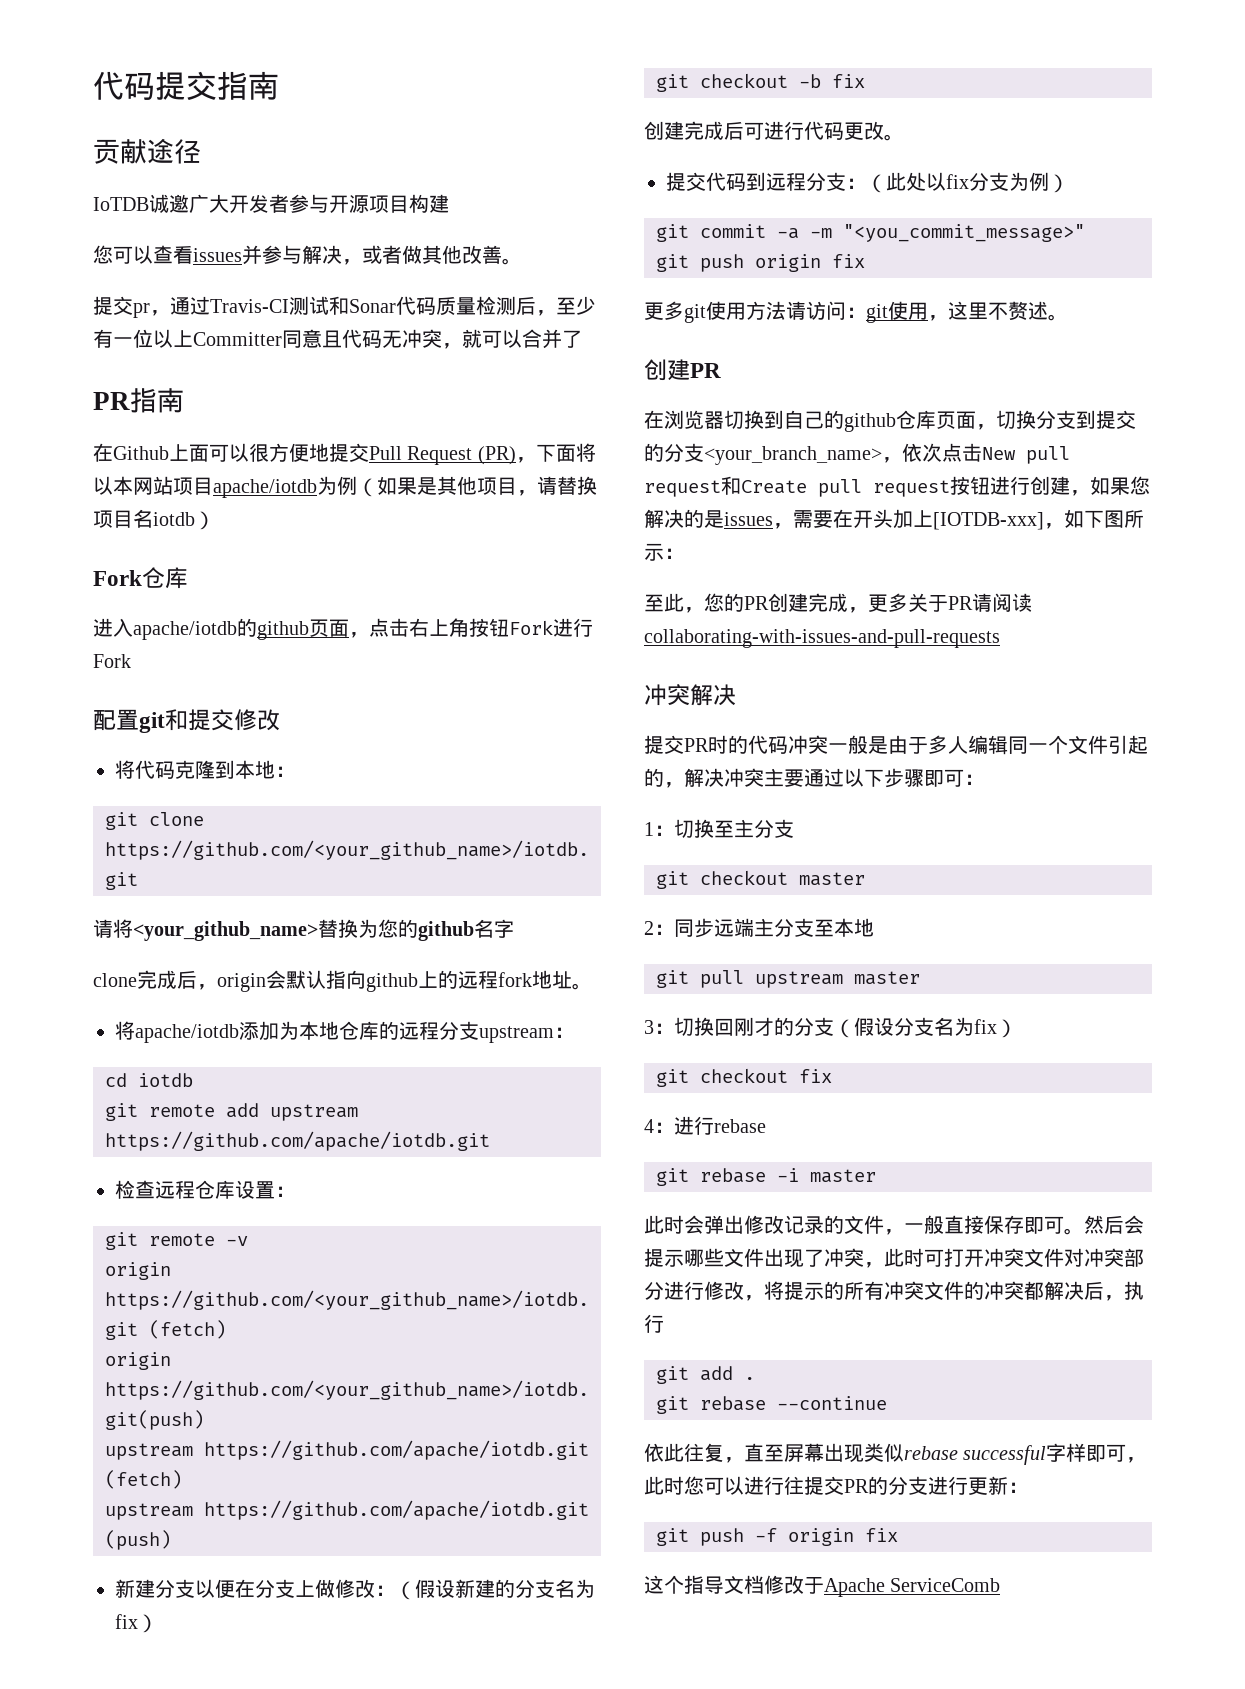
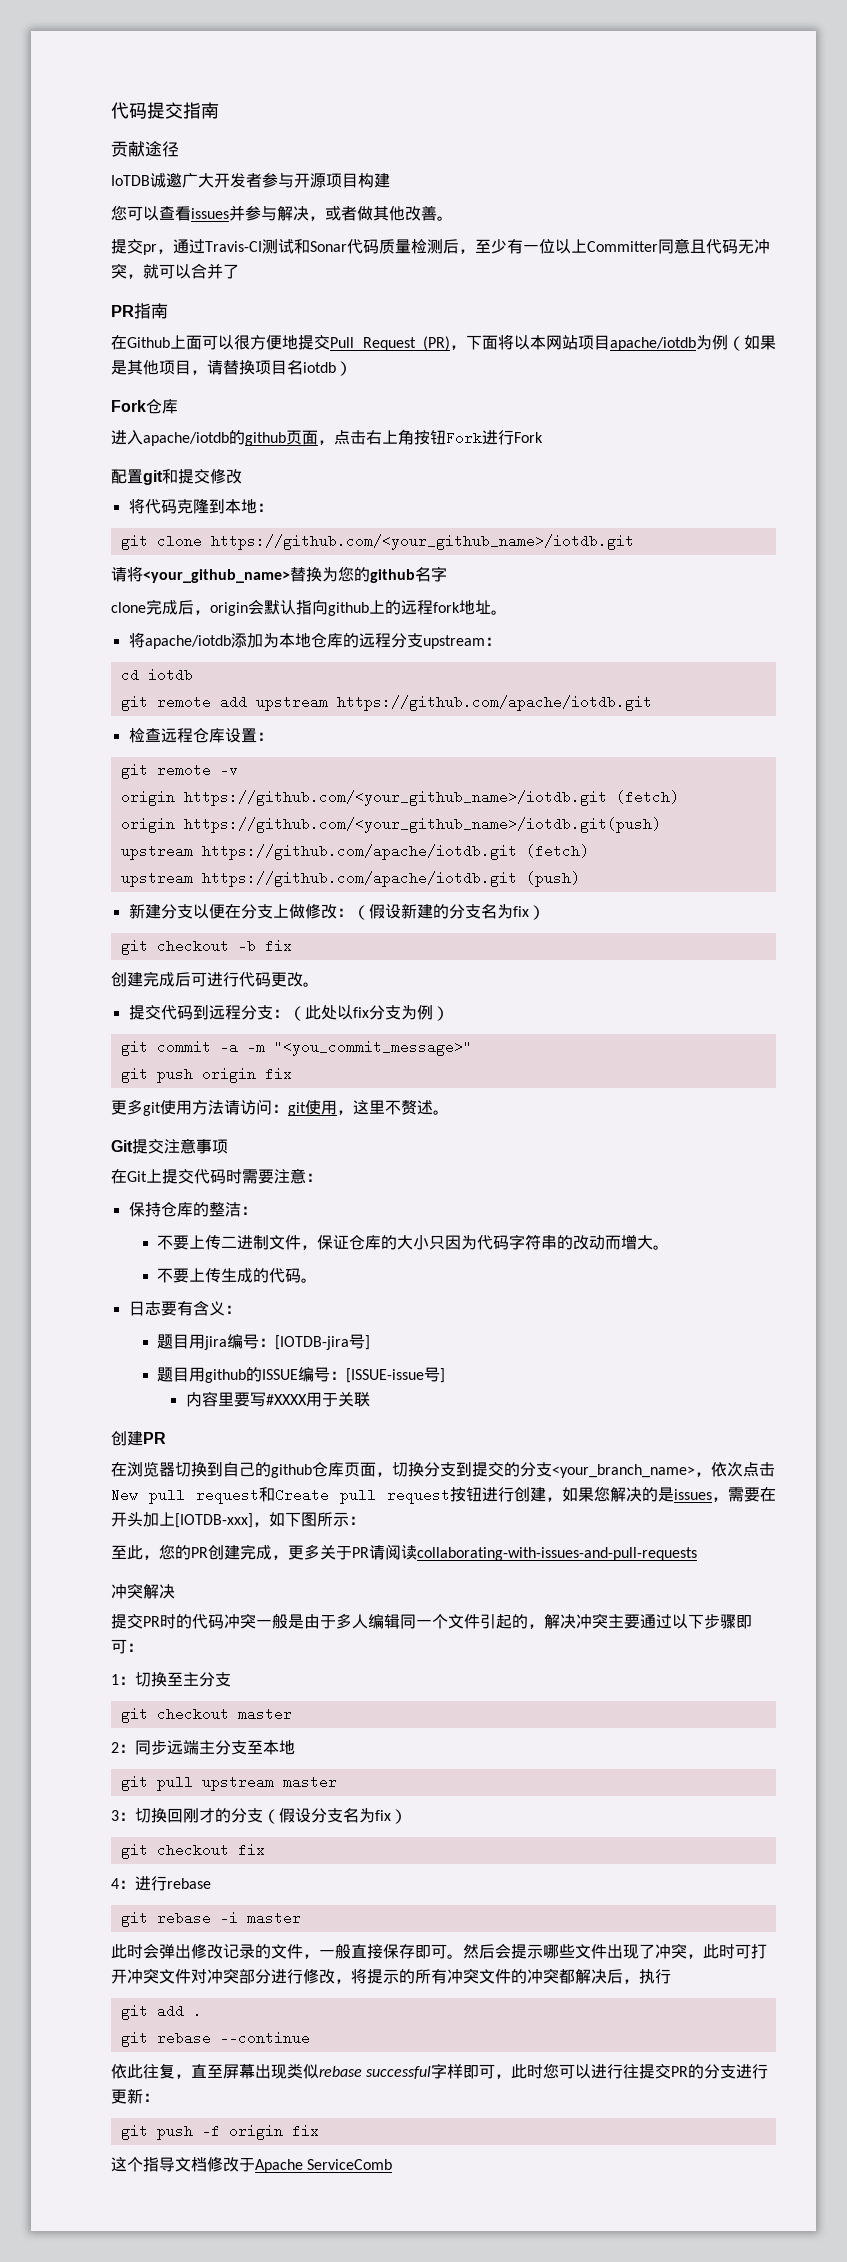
+ Git提交注意事项
+ 在Git上提交代码时需要注意：
+ 保持仓库的整洁：
+ 不要上传二进制文件，保证仓库的大小只因为代码字符串的改动而增大。
+ 不要上传生成的代码。
+ 日志要有含义：
+ 题目用jira编号：[IOTDB-jira号]
+ 题目用github的ISSUE编号：[ISSUE-issue号]
+ 内容里要写#XXXX用于关联

